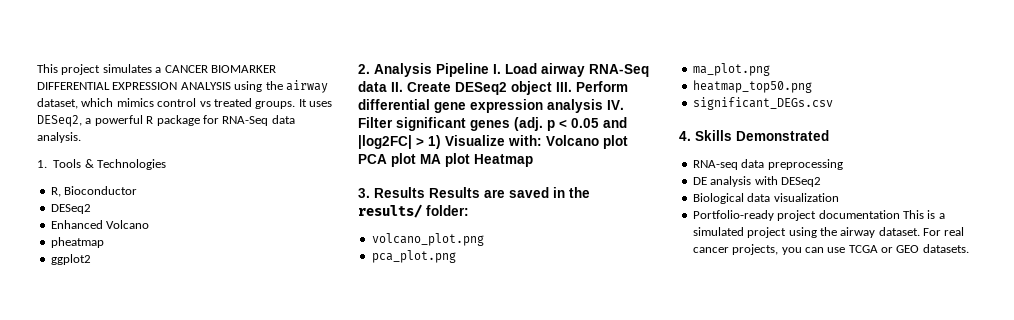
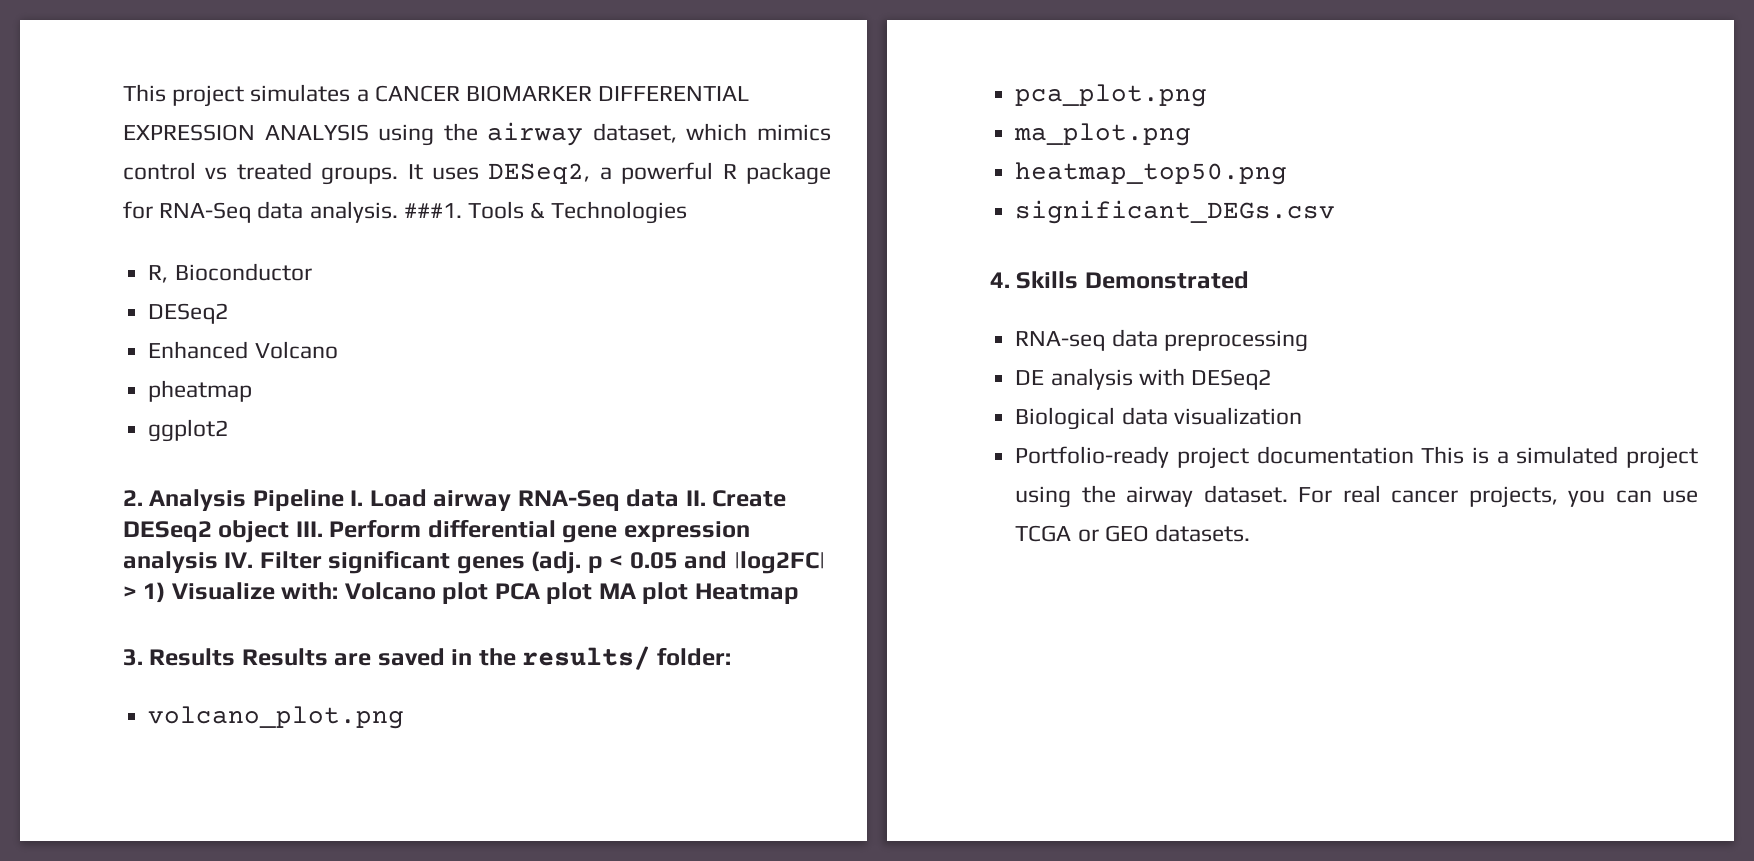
- It uses DESeq2, a powerful R package for RNA-Seq data analysis.
- 1. Tools & Technologies
+ It uses DESeq2, a powerful R package for RNA-Seq data analysis. ###1. Tools & Technologies

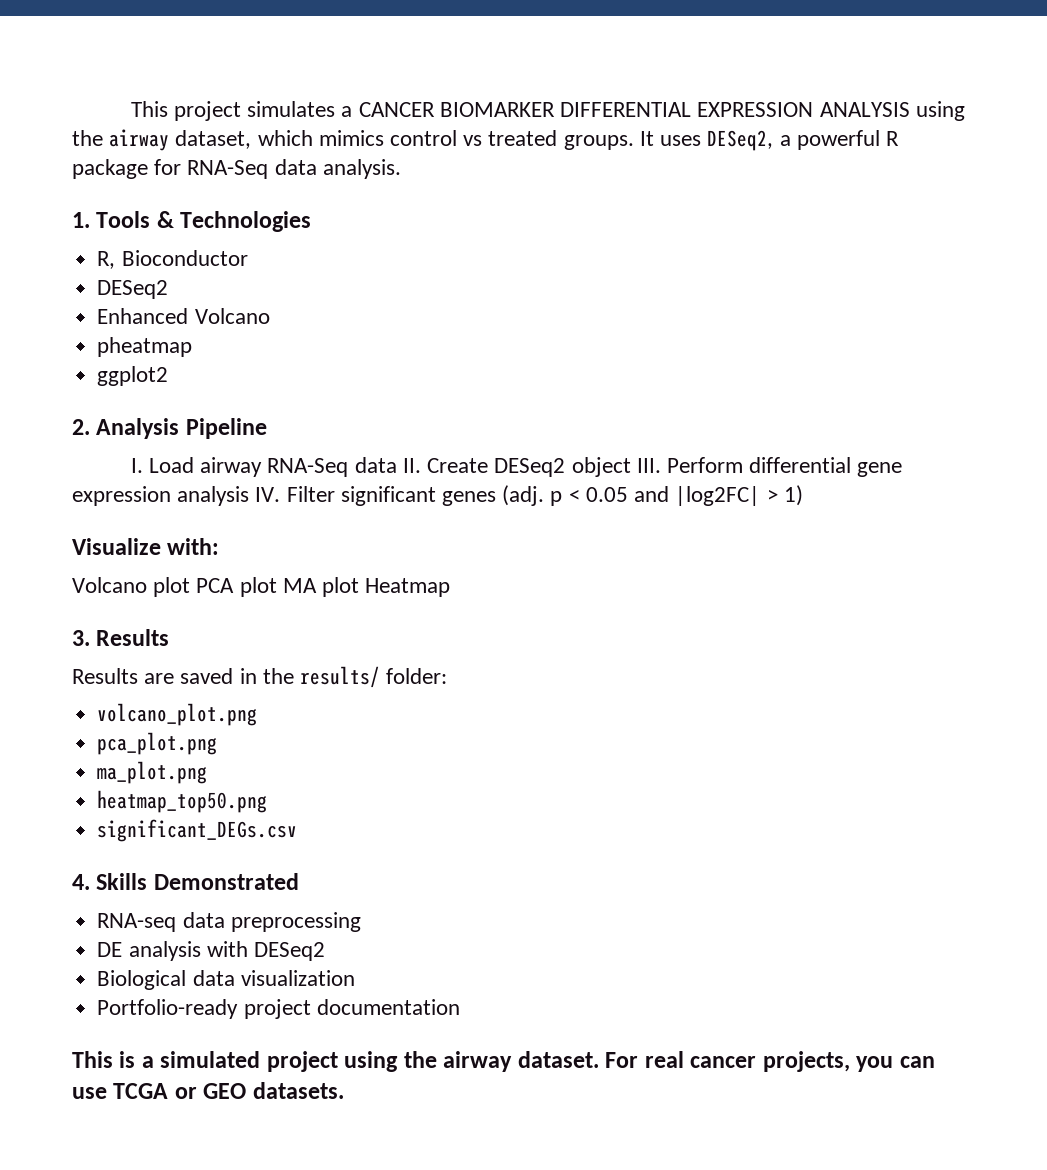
- It uses DESeq2, a powerful R package for RNA-Seq data analysis. ###1. Tools & Technologies
+ It uses DESeq2, a powerful R package for RNA-Seq data analysis.
+ 1. Tools & Technologies
- 2. Analysis Pipeline I. Load airway RNA-Seq data II. Create DESeq2 object III. Perform differential gene expression analysis IV. Filter significant genes (adj. p < 0.05 and |log2FC| > 1) Visualize with: Volcano plot PCA plot MA plot Heatmap
+ 2. Analysis Pipeline
+ I. Load airway RNA-Seq data II. Create DESeq2 object III. Perform differential gene expression analysis IV. Filter significant genes (adj. p < 0.05 and |log2FC| > 1)
+ Visualize with:
+ Volcano plot PCA plot MA plot Heatmap
- 3. Results Results are saved in the results/ folder:
+ 3. Results
+ Results are saved in the results/ folder:
- Portfolio-ready project documentation This is a simulated project using the airway dataset.
+ Portfolio-ready project documentation
+ This is a simulated project using the airway dataset.

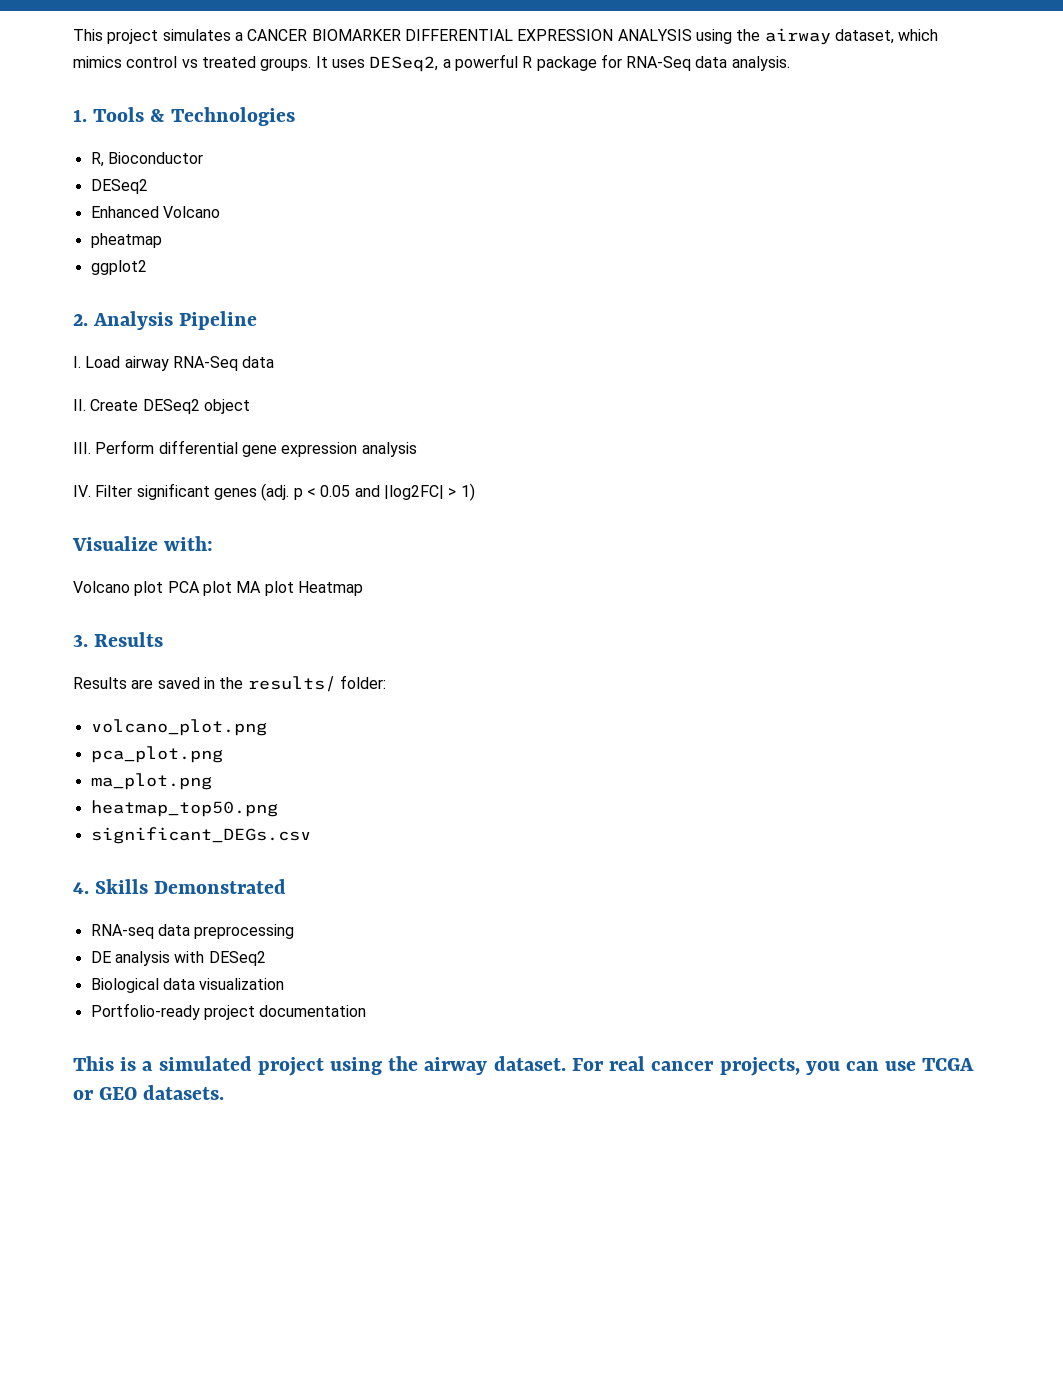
- I. Load airway RNA-Seq data II. Create DESeq2 object III. Perform differential gene expression analysis IV. Filter significant genes (adj. p < 0.05 and |log2FC| > 1)
+ I. Load airway RNA-Seq data
+ II. Create DESeq2 object
+ III. Perform differential gene expression analysis
+ IV. Filter significant genes (adj. p < 0.05 and |log2FC| > 1)

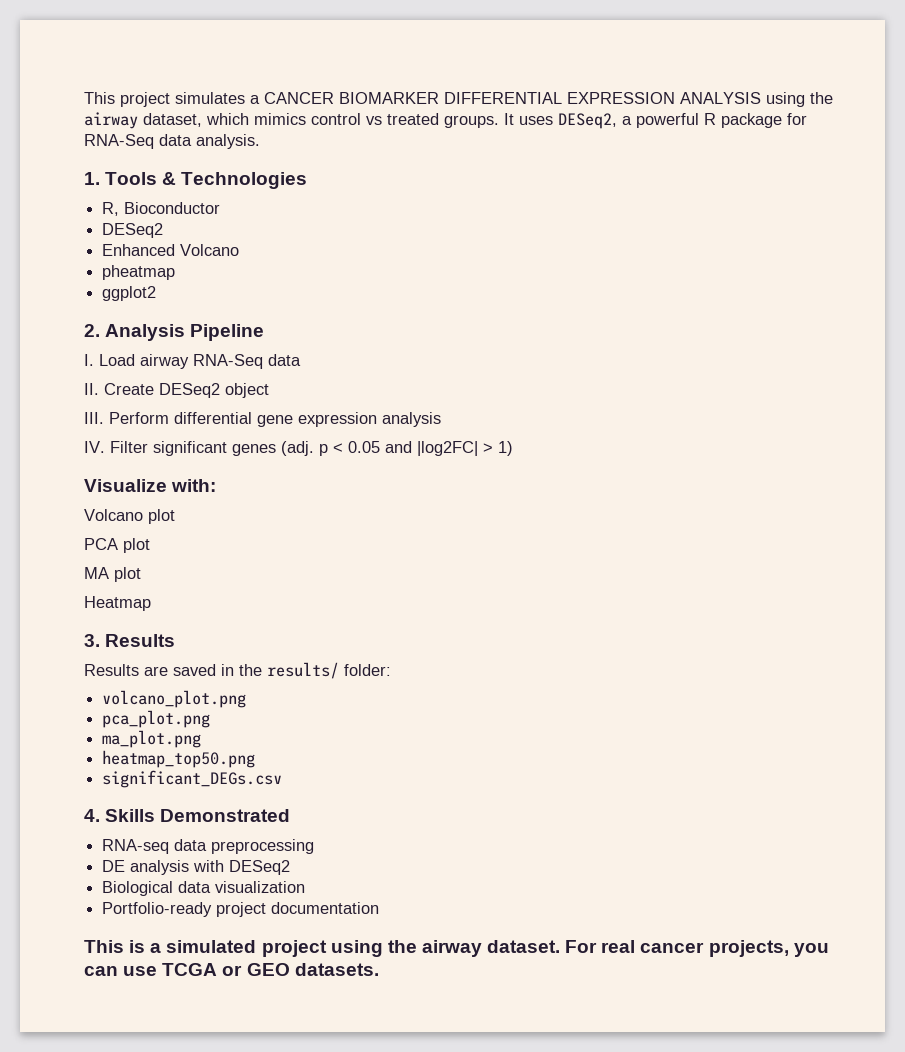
- Volcano plot PCA plot MA plot Heatmap
+ Volcano plot
+ PCA plot
+ MA plot
+ Heatmap

